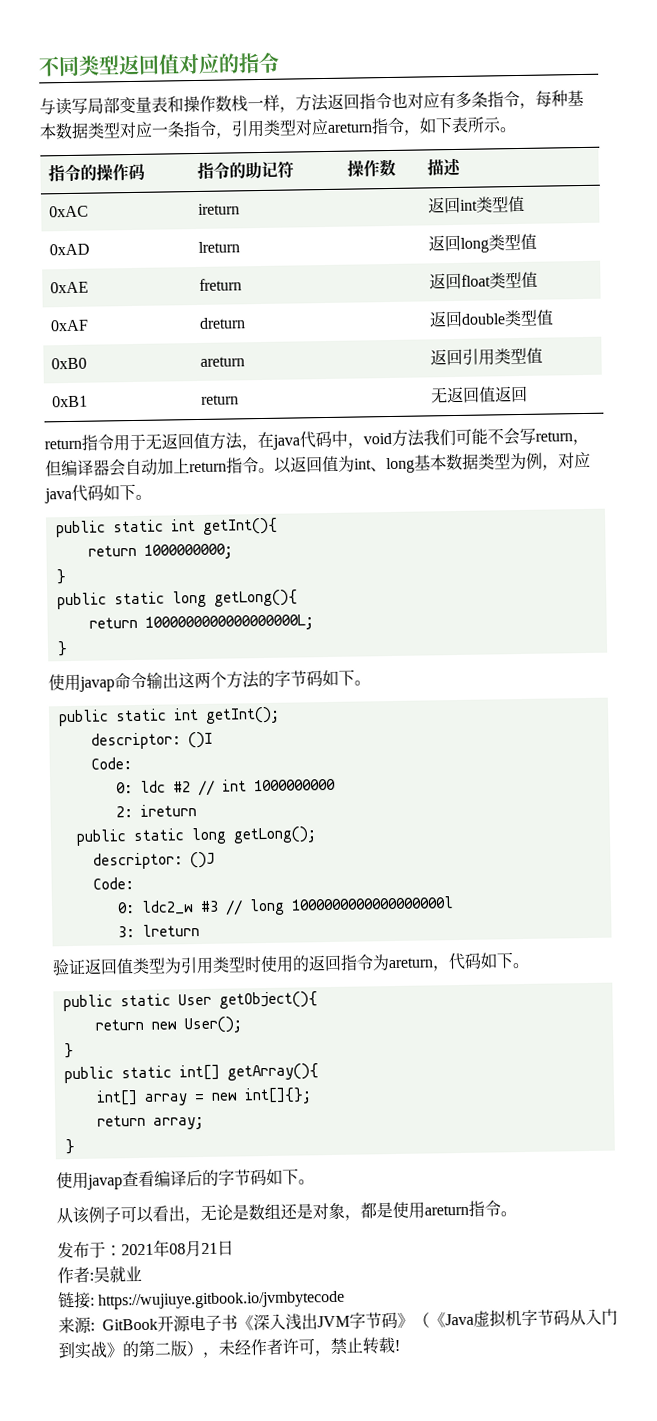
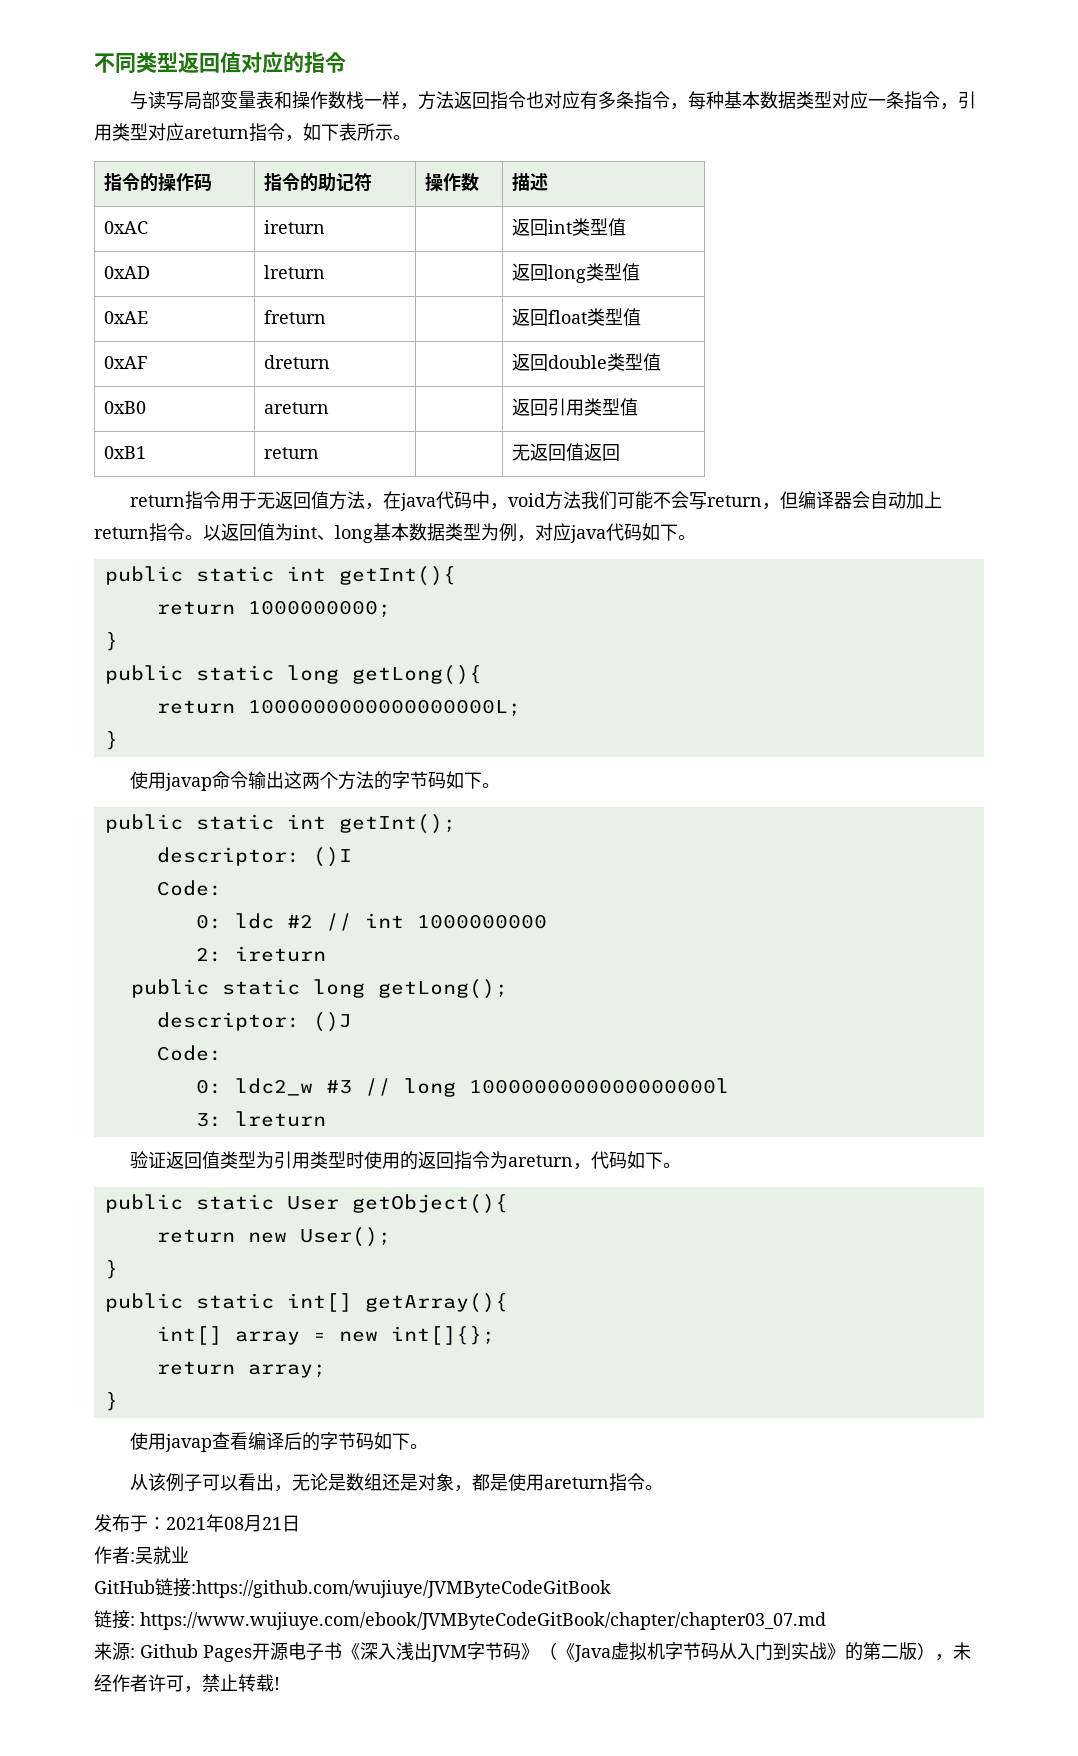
+ GitHub链接:https://github.com/wujiuye/JVMByteCodeGitBook
- 链接: https://wujiuye.gitbook.io/jvmbytecode
+ 链接: https://www.wujiuye.com/ebook/JVMByteCodeGitBook/chapter/chapter03_07.md
- 来源: GitBook开源电子书《深入浅出JVM字节码》（《Java虚拟机字节码从入门到实战》的第二版），未经作者许可，禁止转载!
+ 来源: Github Pages开源电子书《深入浅出JVM字节码》（《Java虚拟机字节码从入门到实战》的第二版），未经作者许可，禁止转载!

